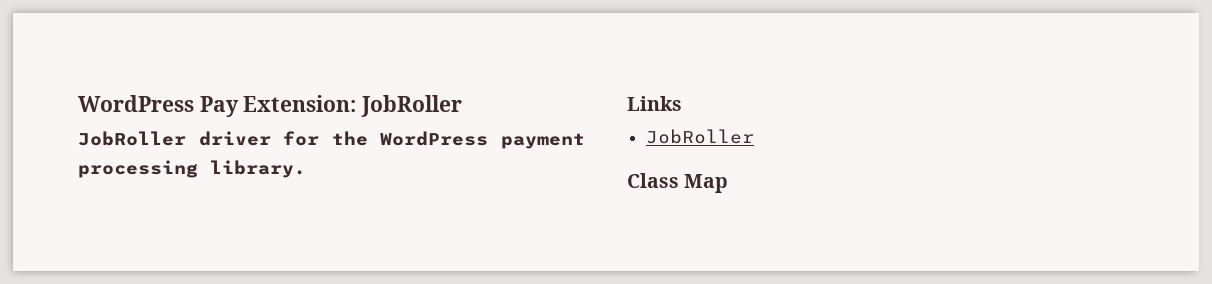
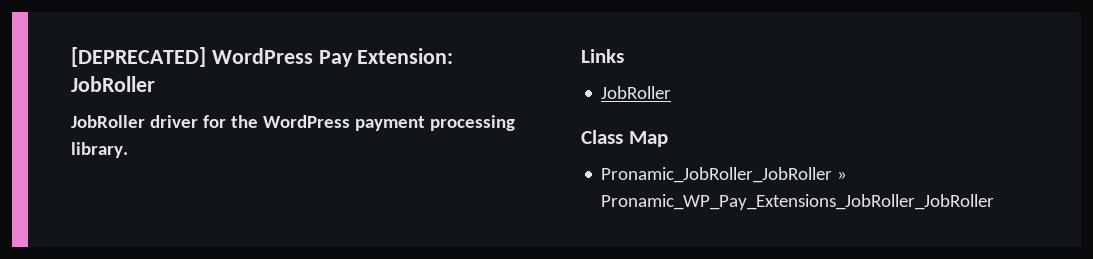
- WordPress Pay Extension: JobRoller
+ [DEPRECATED] WordPress Pay Extension: JobRoller
+ Pronamic_JobRoller_JobRoller » Pronamic_WP_Pay_Extensions_JobRoller_JobRoller

